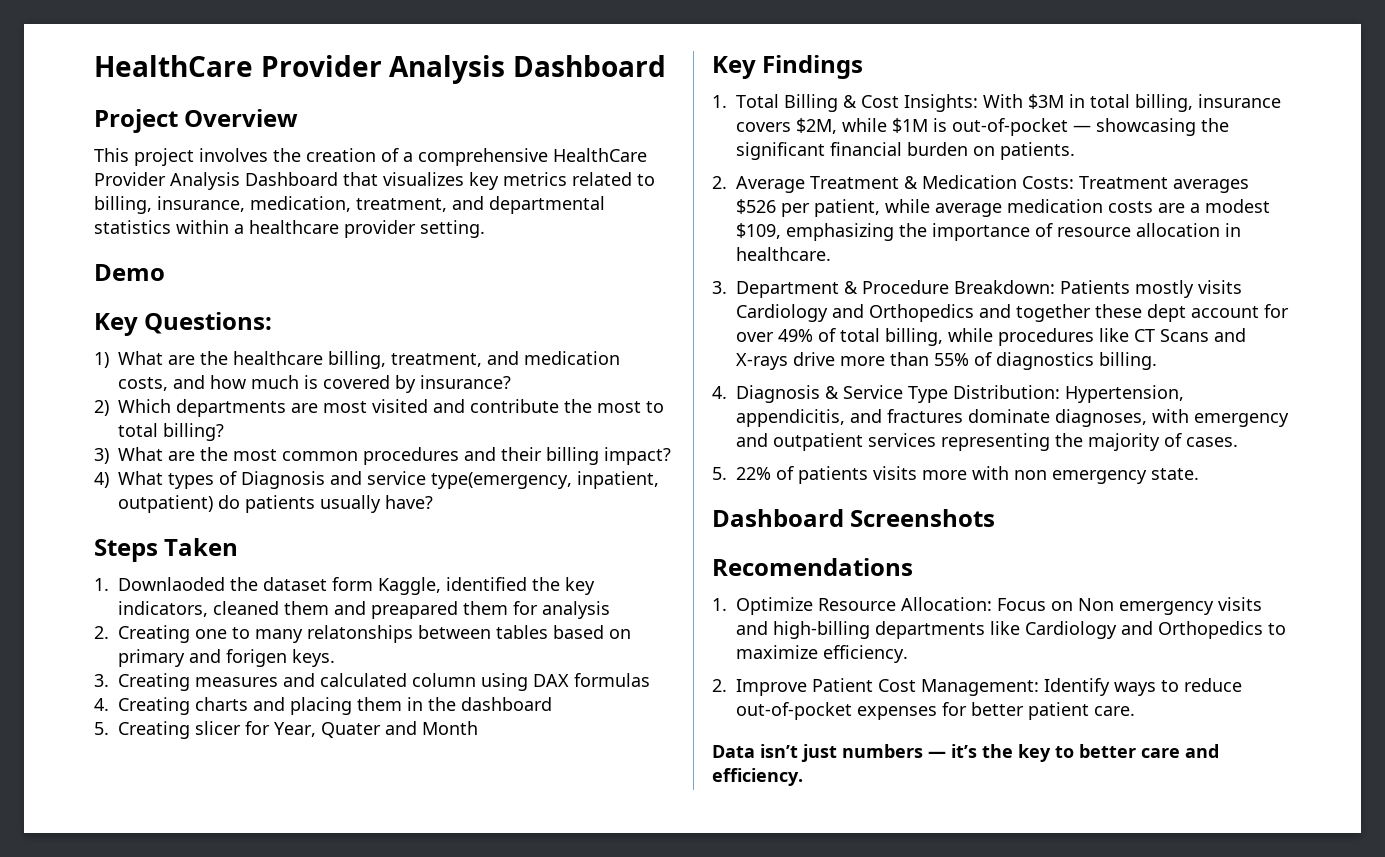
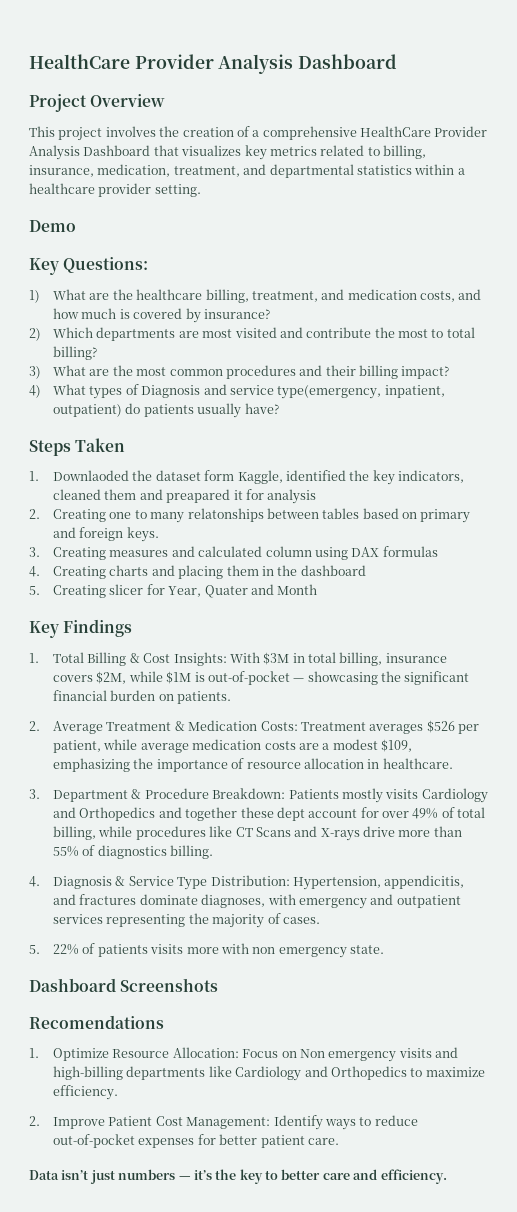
- 1. Downlaoded the dataset form Kaggle, identified the key indicators, cleaned them and preapared them for analysis
+ 1. Downlaoded the dataset form Kaggle, identified the key indicators, cleaned them and preapared it for analysis
- 2. Creating one to many relatonships between tables based on primary and forigen keys.
+ 2. Creating one to many relatonships between tables based on primary and foreign keys.

